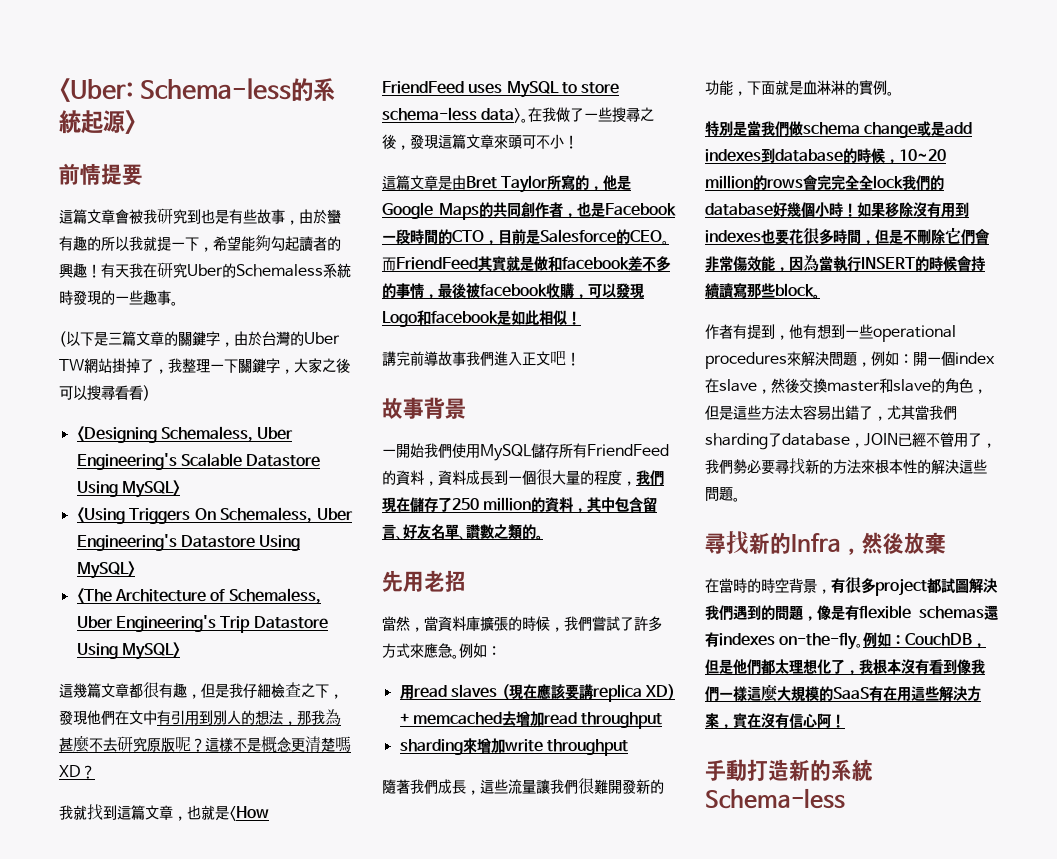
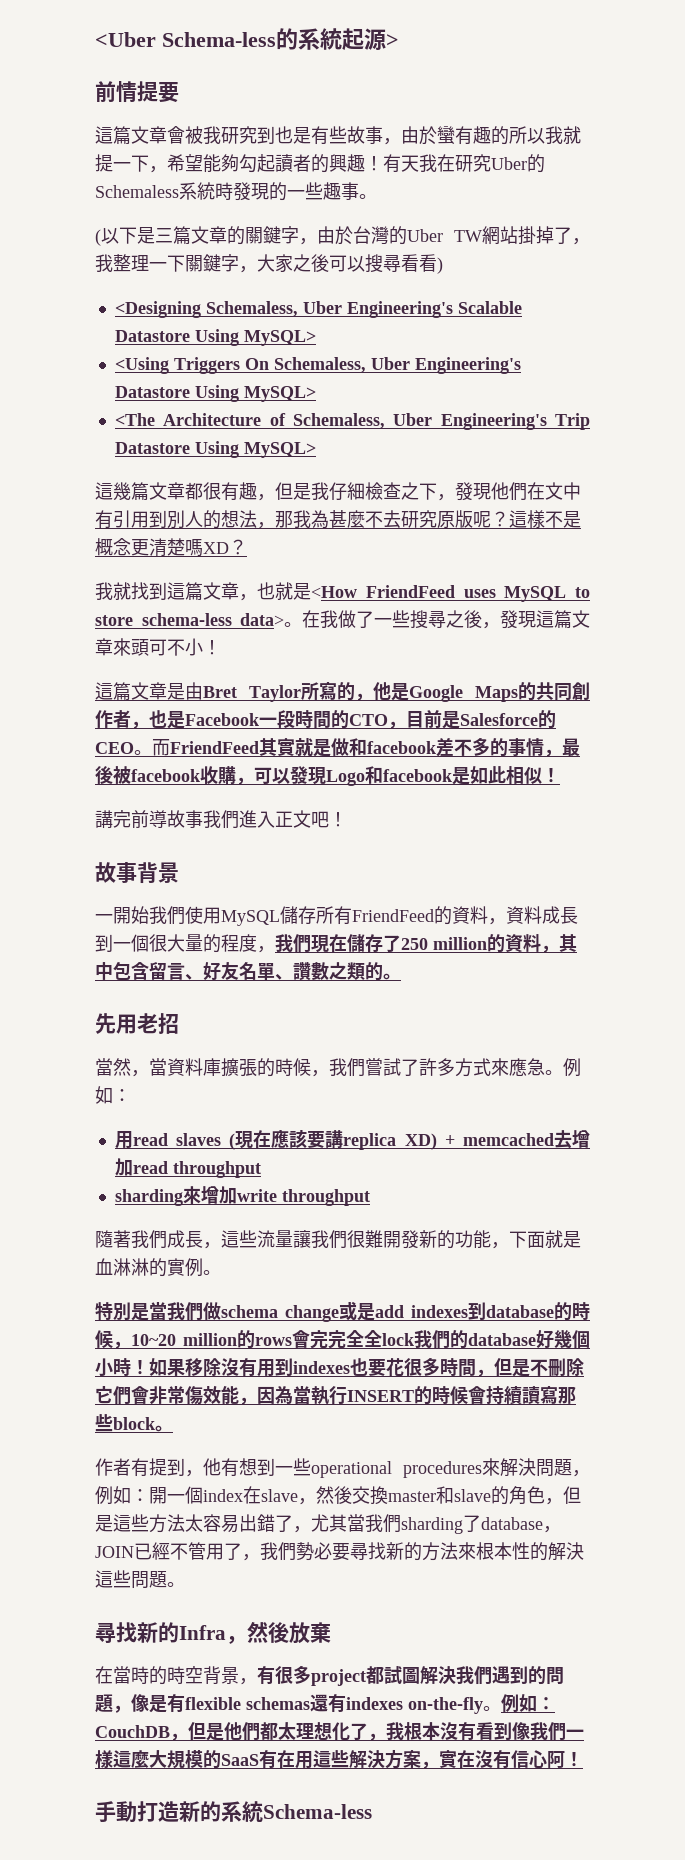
- <Uber: Schema-less的系統起源>
+ <Uber Schema-less的系統起源>

